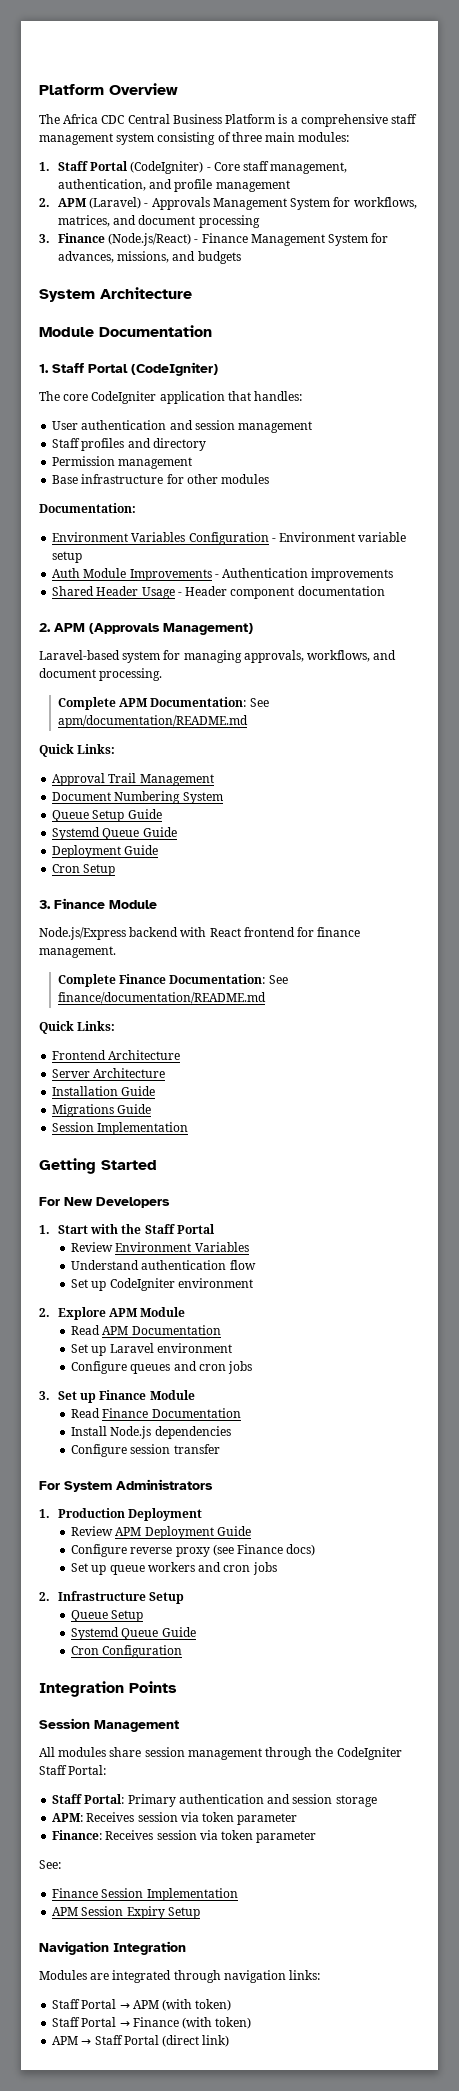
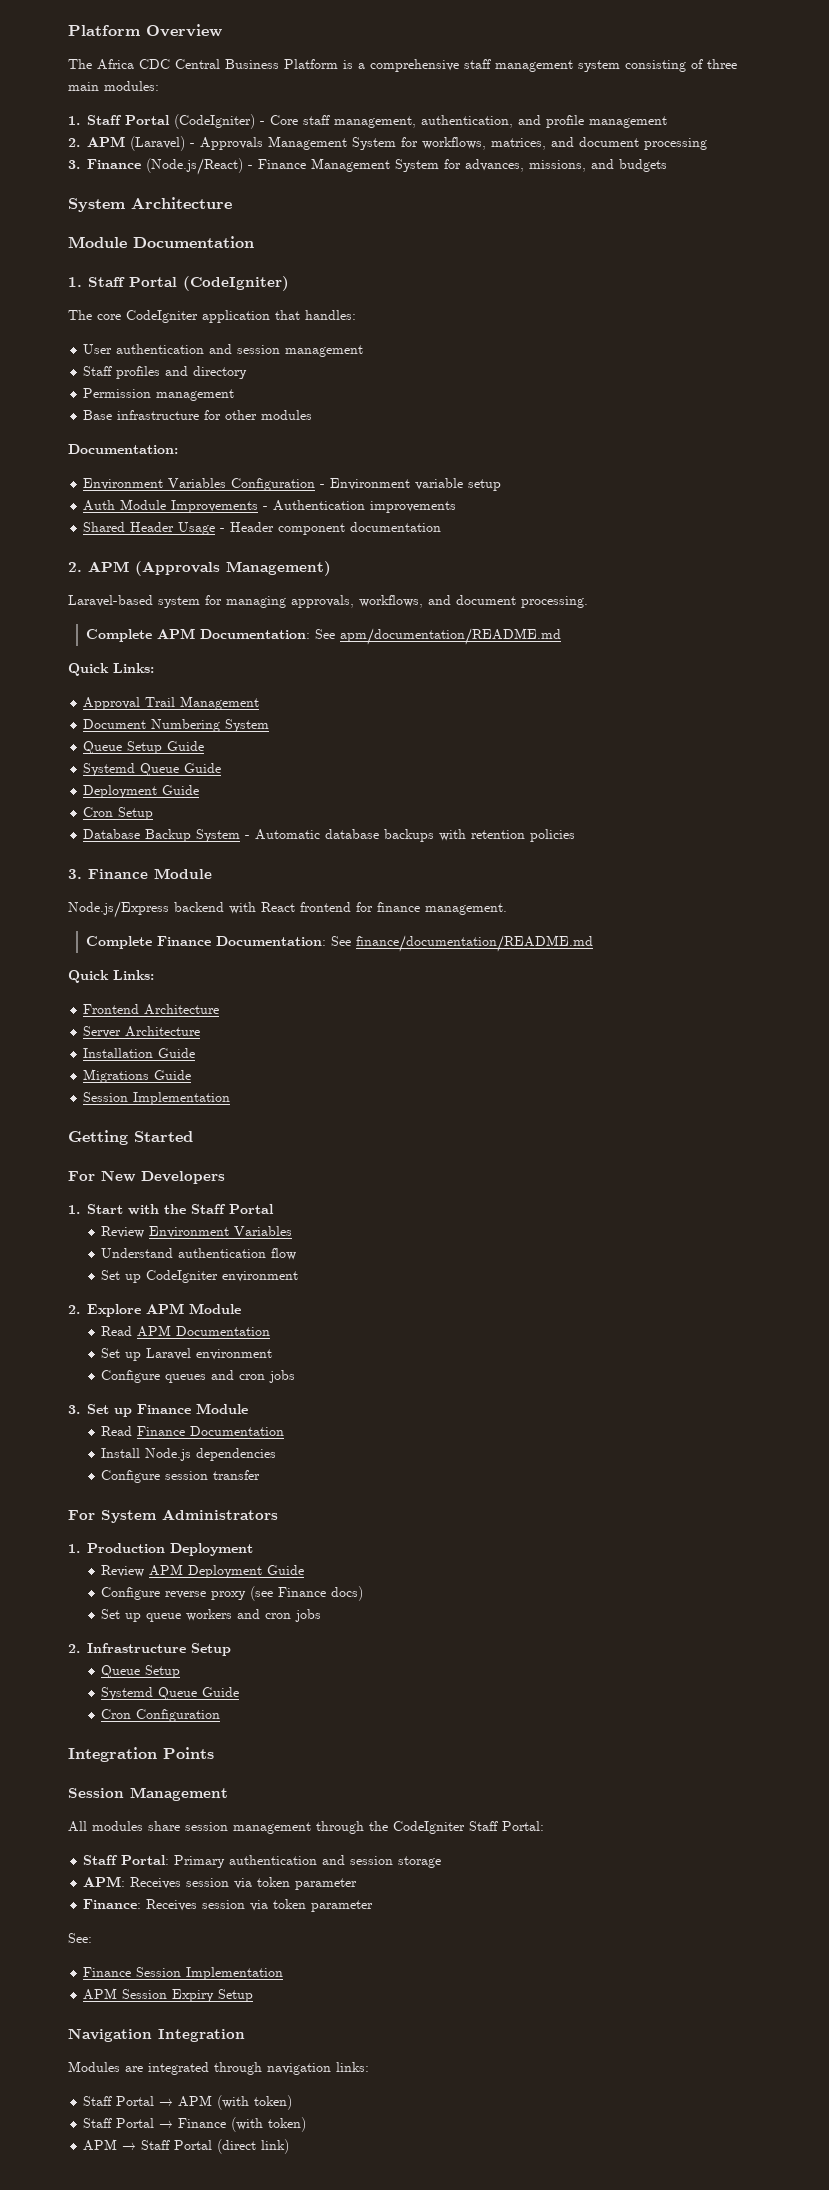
+ Database Backup System - Automatic database backups with retention policies

